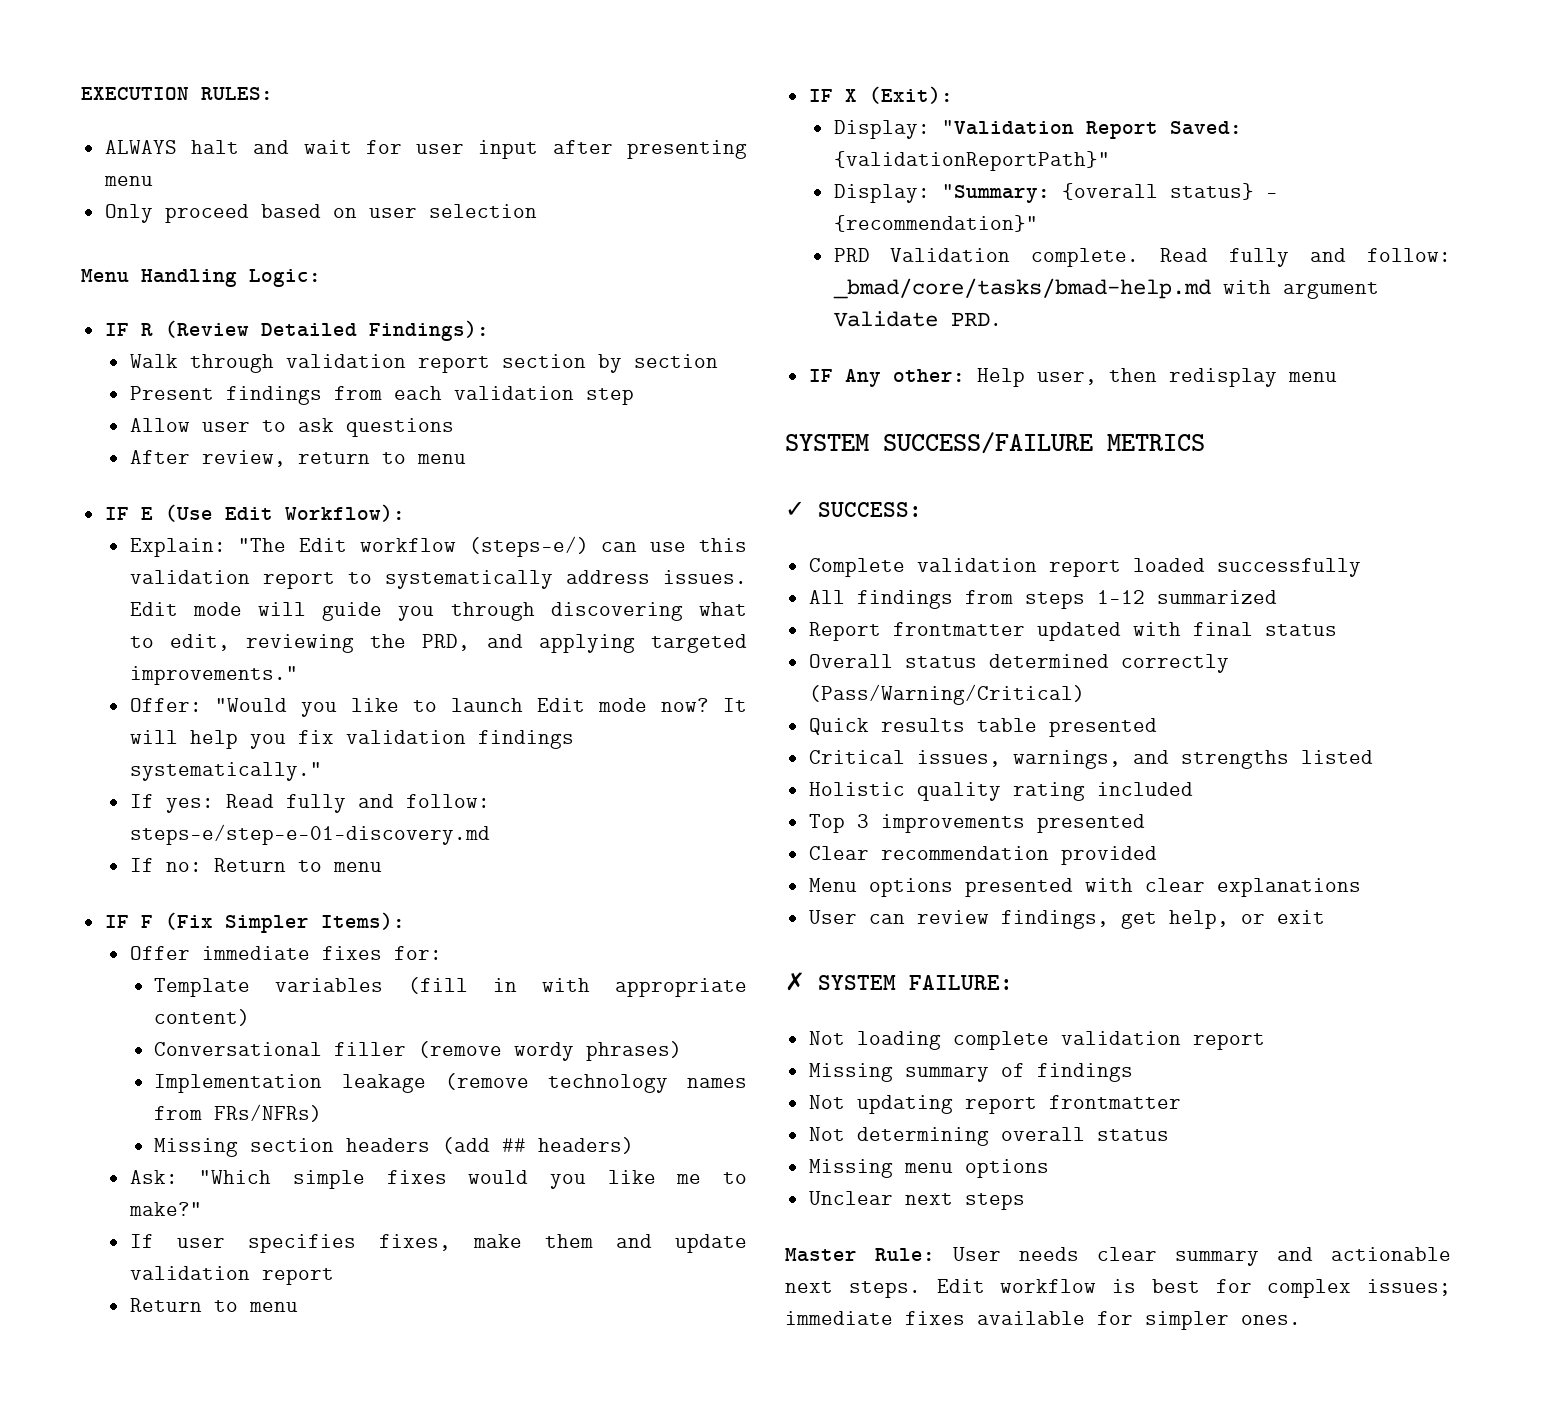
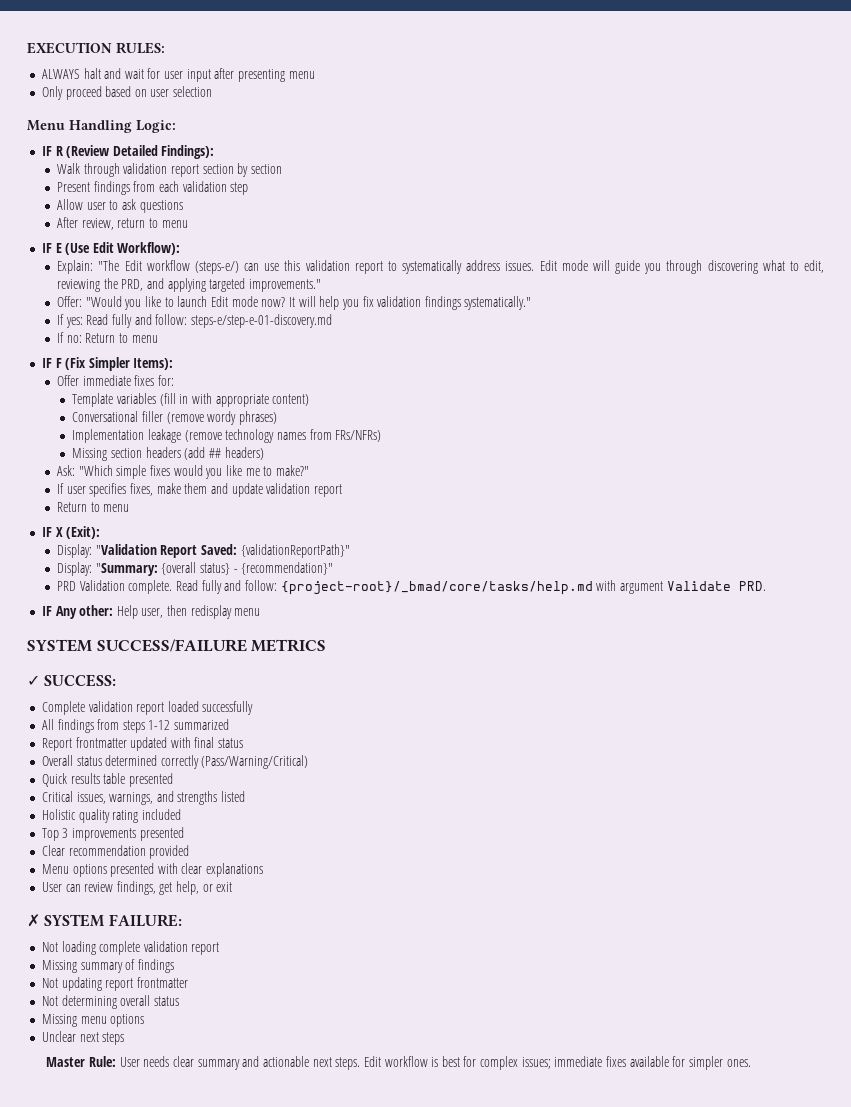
- Read fully and follow: _bmad/core/tasks/bmad-help.md with argument Validate PRD.
+ Read fully and follow: {project-root}/_bmad/core/tasks/help.md with argument Validate PRD.

